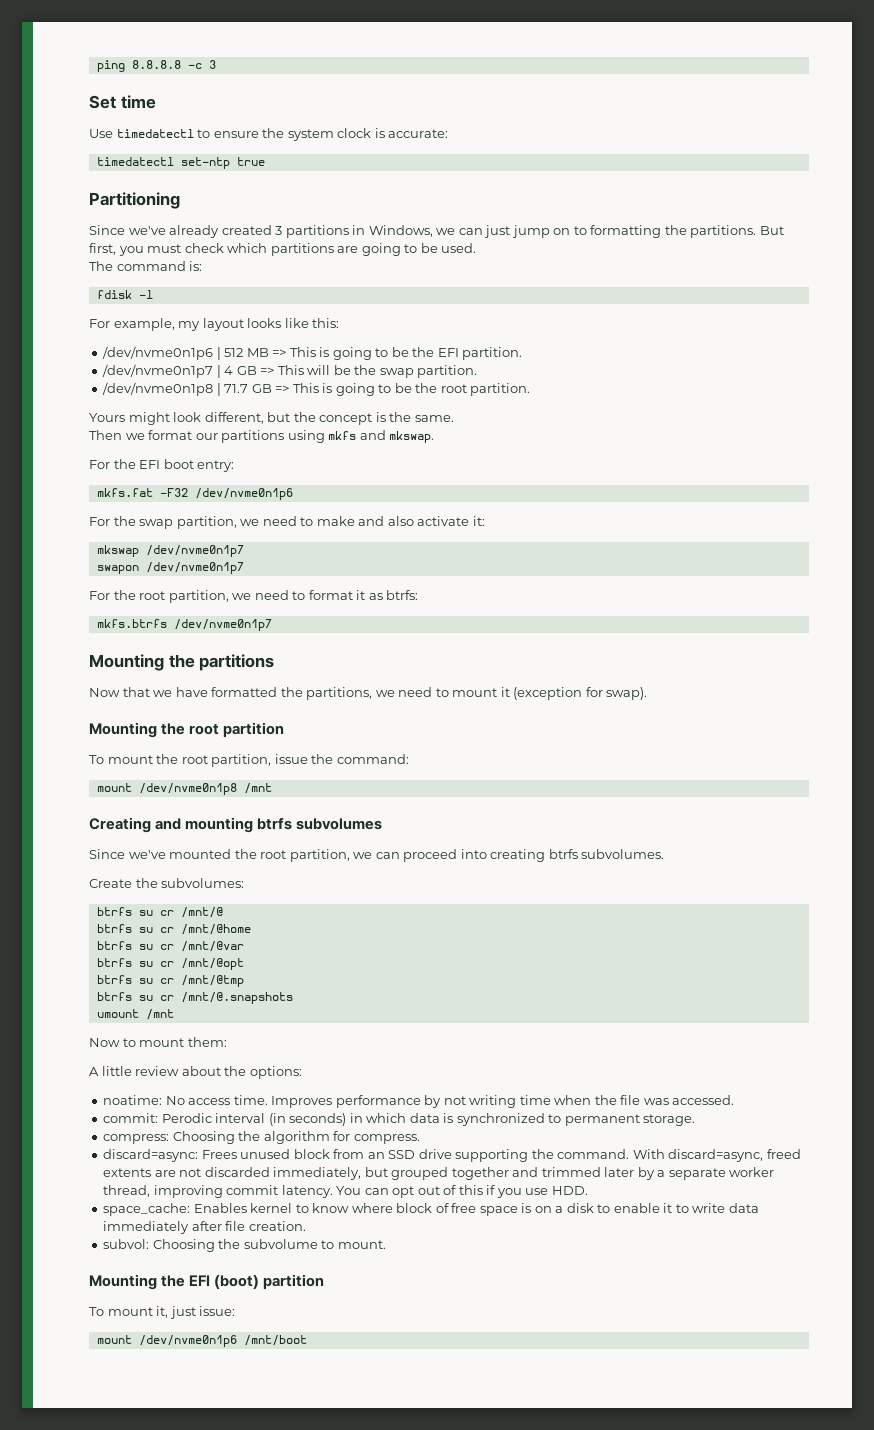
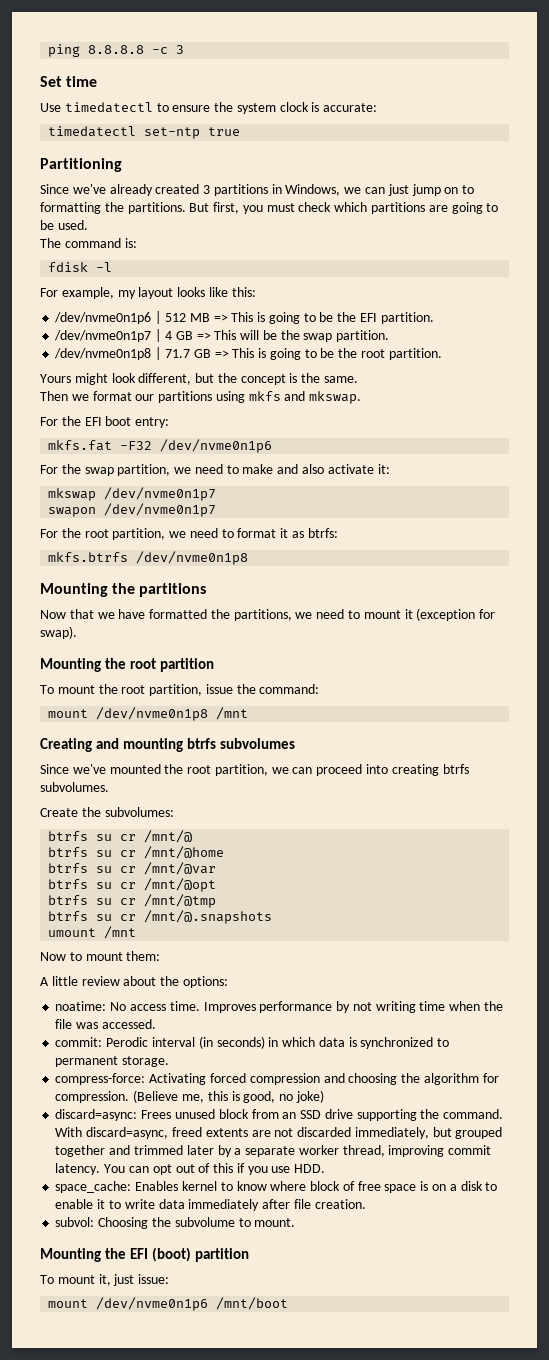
- mkfs.btrfs /dev/nvme0n1p7
+ mkfs.btrfs /dev/nvme0n1p8
- compress: Choosing the algorithm for compress.
+ compress-force: Activating forced compression and choosing the algorithm for compression. (Believe me, this is good, no joke)

